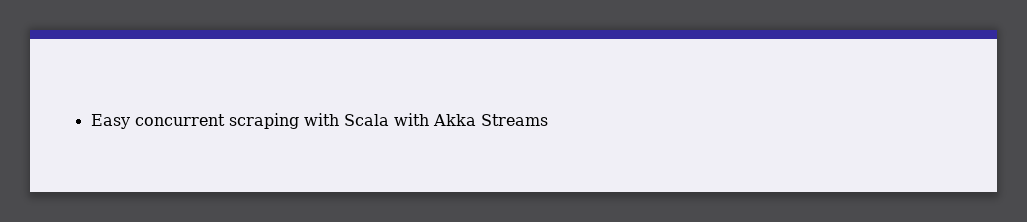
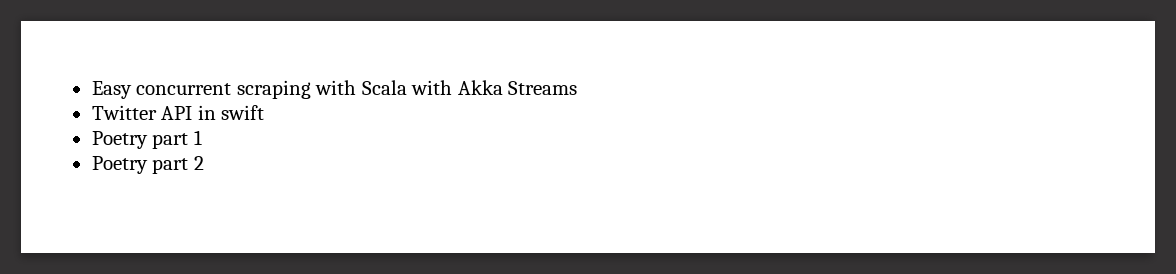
+ Twitter API in swift
+ Poetry part 1
+ Poetry part 2

